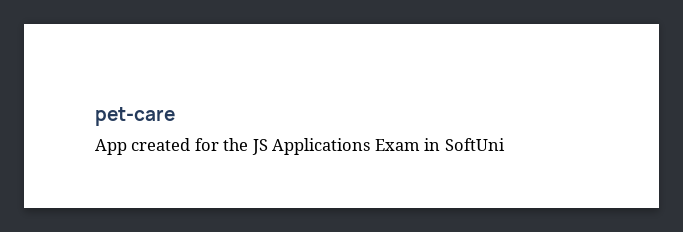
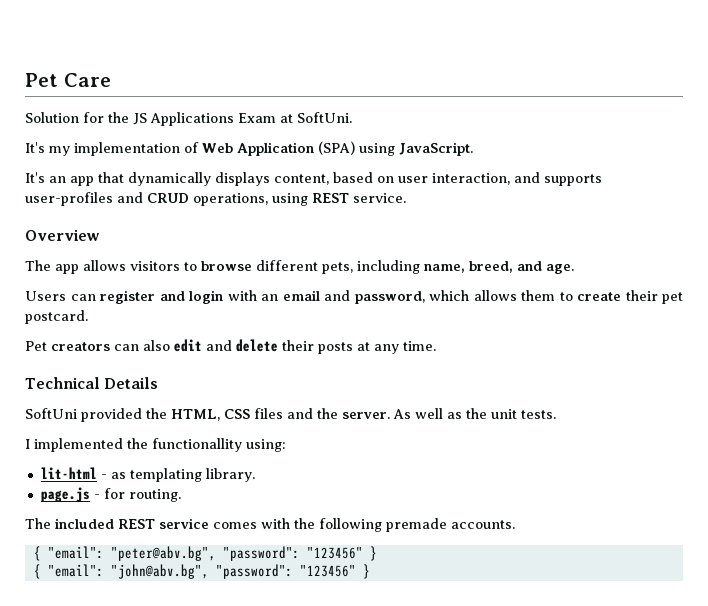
- pet-care
- App created for the JS Applications Exam in SoftUni
+ Pet Care
+ Solution for the JS Applications Exam at SoftUni.
+ It's my implementation of Web Application (SPA) using JavaScript.
+ It's an app that dynamically displays content, based on user interaction, and supports user-profiles and CRUD operations, using REST service.
+ Overview
+ The app allows visitors to browse different pets, including name, breed, and age.
+ Users can register and login with an email and password, which allows them to create their pet postcard.
+ Pet creators can also edit and delete their posts at any time.
+ Technical Details
+ SoftUni provided the HTML, CSS files and the server. As well as the unit tests.
+ I implemented the functionallity using:
+ lit-html - as templating library.
+ page.js - for routing.
+ The included REST service comes with the following premade accounts.
+ { "email": "peter@abv.bg", "password": "123456" }
+ { "email": "john@abv.bg", "password": "123456" }

